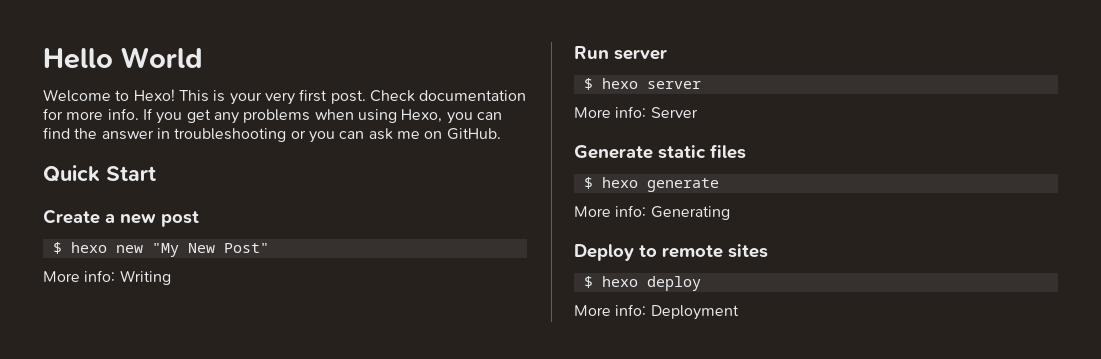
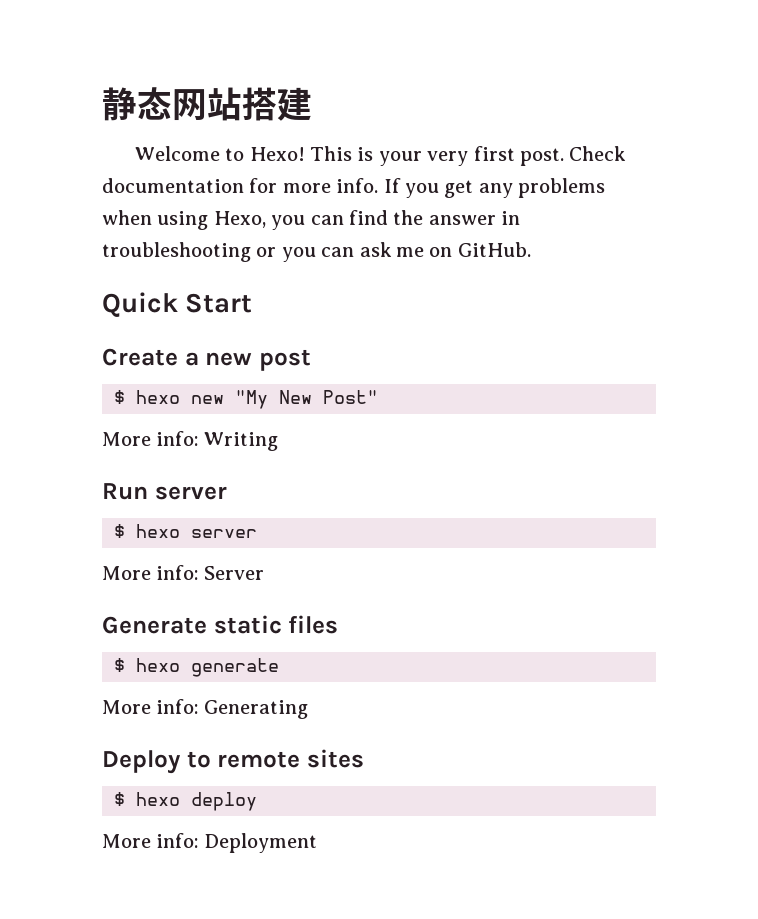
- Hello World
+ 静态网站搭建

